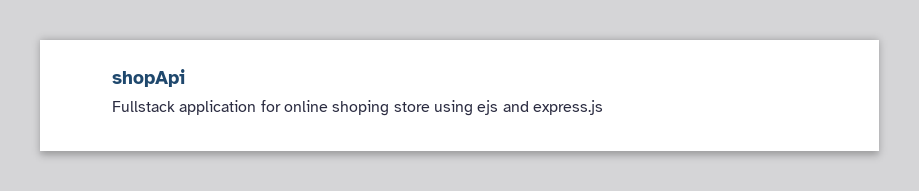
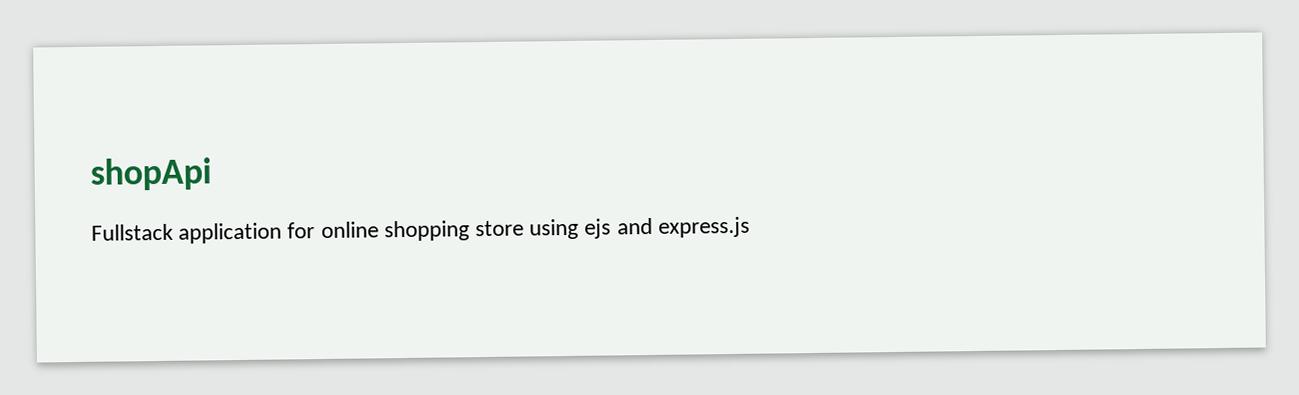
- Fullstack application for online shoping store using ejs and express.js
+ Fullstack application for online shopping store using ejs and express.js

